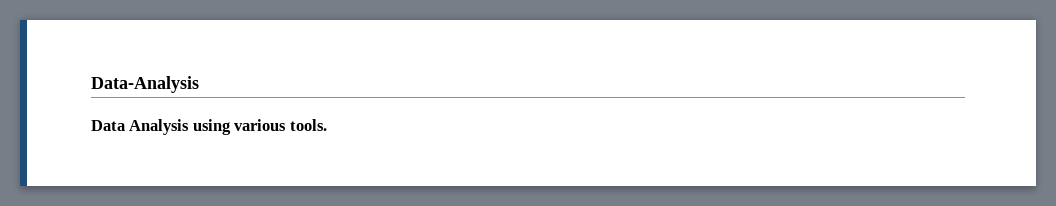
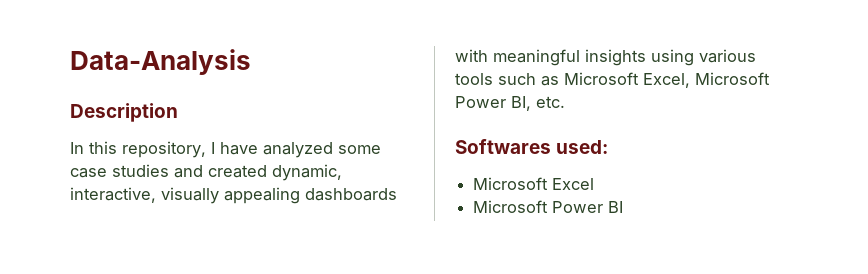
- Data Analysis using various tools.
+ Description
+ In this repository, I have analyzed some case studies and created dynamic, interactive, visually appealing dashboards with meaningful insights using various tools such as Microsoft Excel, Microsoft Power BI, etc.
+ Softwares used:
+ Microsoft Excel
+ Microsoft Power BI

